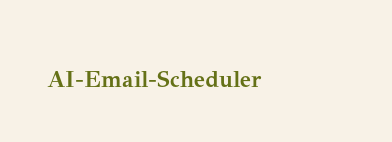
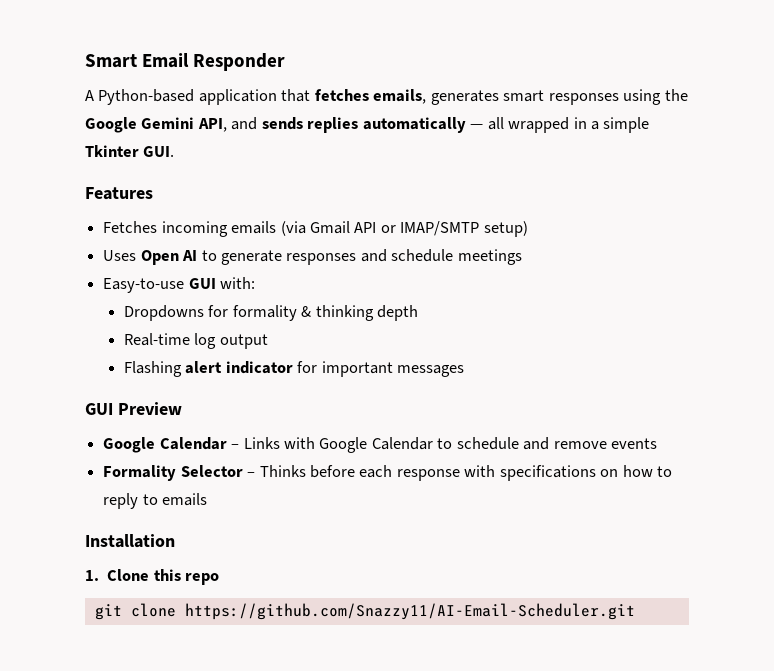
- AI-Email-Scheduler
+ Smart Email Responder
+ A Python-based application that fetches emails, generates smart responses using the Google Gemini API, and sends replies automatically — all wrapped in a simple Tkinter GUI.
+ Features
+ Fetches incoming emails (via Gmail API or IMAP/SMTP setup)
+ Uses Open AI to generate responses and schedule meetings
+ Easy-to-use GUI with:
+ Dropdowns for formality & thinking depth
+ Real-time log output
+ Flashing alert indicator for important messages
+ GUI Preview
+ Google Calendar – Links with Google Calendar to schedule and remove events
+ Formality Selector – Thinks before each response with specifications on how to reply to emails
+ Installation
+ 1. Clone this repo
+ git clone https://github.com/Snazzy11/AI-Email-Scheduler.git

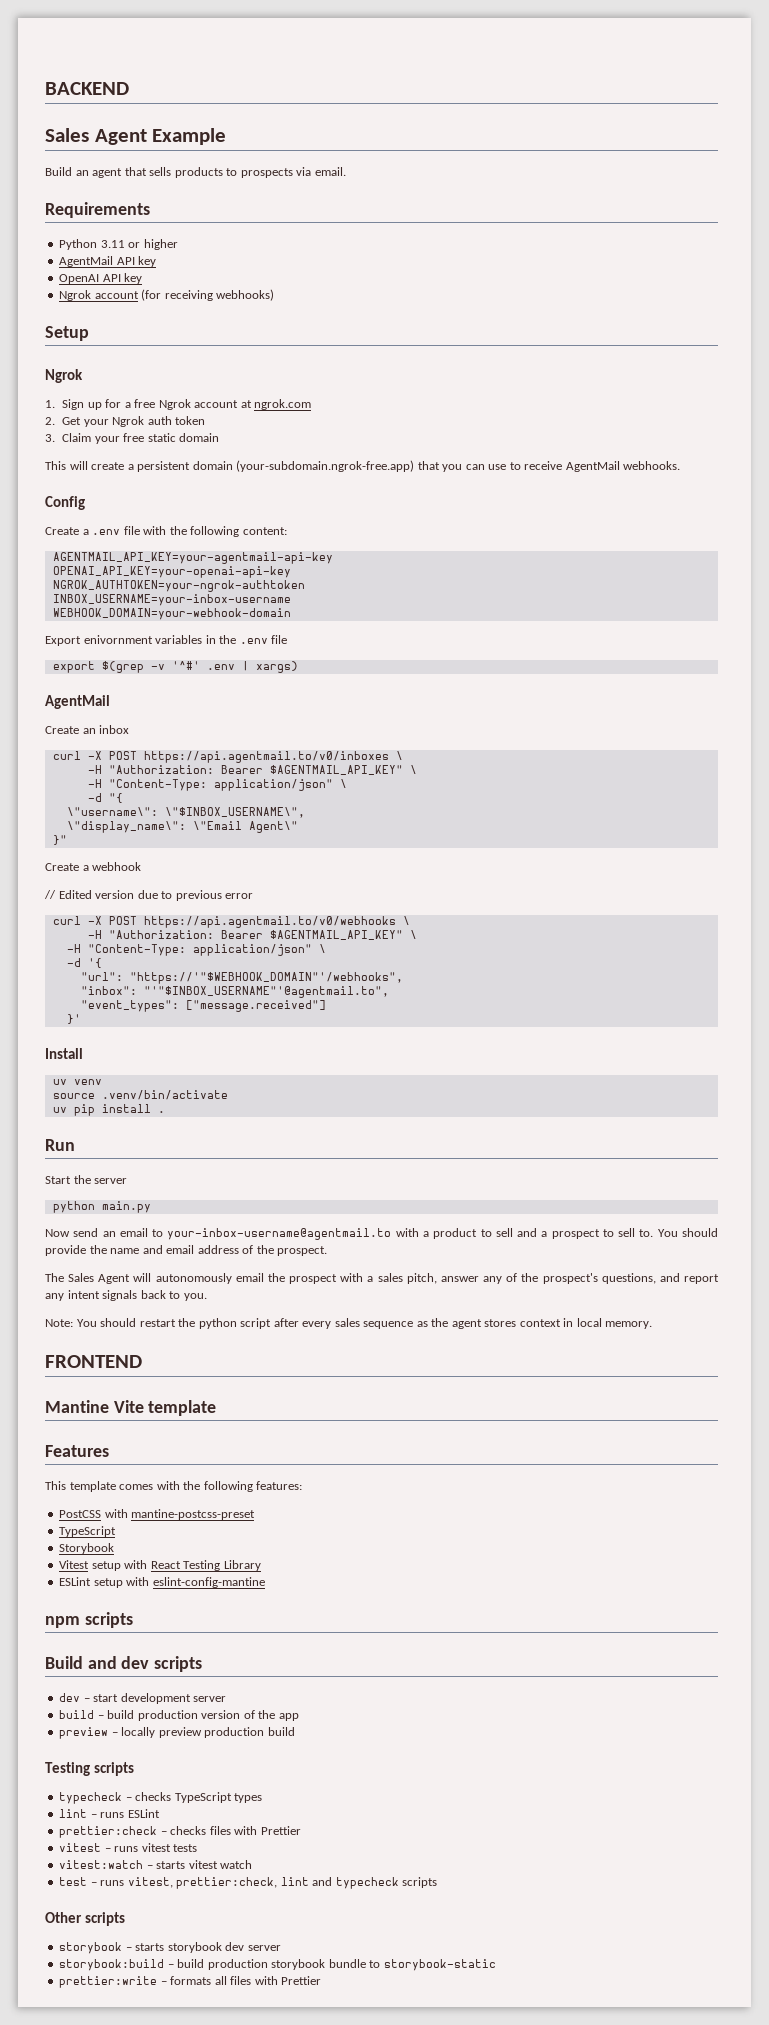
- Smart Email Responder
- A Python-based application that fetches emails, generates smart responses using the Google Gemini API, and sends replies automatically — all wrapped in a simple Tkinter GUI.
+ BACKEND
+ Sales Agent Example
+ Build an agent that sells products to prospects via email.
+ Requirements
+ Python 3.11 or higher
+ AgentMail API key
+ OpenAI API key
+ Ngrok account (for receiving webhooks)
+ Setup
+ Ngrok
+ 1. Sign up for a free Ngrok account at ngrok.com
+ 2. Get your Ngrok auth token
+ 3. Claim your free static domain
+ This will create a persistent domain (your-subdomain.ngrok-free.app) that you can use to receive AgentMail webhooks.
+ Config
+ Create a .env file with the following content:
+ AGENTMAIL_API_KEY=your-agentmail-api-key
+ OPENAI_API_KEY=your-openai-api-key
+ NGROK_AUTHTOKEN=your-ngrok-authtoken
+ INBOX_USERNAME=your-inbox-username
+ WEBHOOK_DOMAIN=your-webhook-domain
+ Export enivornment variables in the .env file
+ export $(grep -v '^#' .env | xargs)
+ AgentMail
+ Create an inbox
+ curl -X POST https://api.agentmail.to/v0/inboxes \
+ -H "Authorization: Bearer $AGENTMAIL_API_KEY" \
+ -H "Content-Type: application/json" \
+ -d "{
+ \"username\": \"$INBOX_USERNAME\",
+ \"display_name\": \"Email Agent\"
+ }"
+ Create a webhook
+ // Edited version due to previous error
+ curl -X POST https://api.agentmail.to/v0/webhooks \
+ -H "Authorization: Bearer $AGENTMAIL_API_KEY" \
+ -H "Content-Type: application/json" \
+ -d '{
+ "url": "https://'"$WEBHOOK_DOMAIN"'/webhooks",
+ "inbox": "'"$INBOX_USERNAME"'@agentmail.to",
+ "event_types": ["message.received"]
+ }'
+ Install
+ uv venv
+ source .venv/bin/activate
+ uv pip install .
+ Run
+ Start the server
+ python main.py
+ Now send an email to your-inbox-username@agentmail.to with a product to sell and a prospect to sell to. You should provide the name and email address of the prospect.
+ The Sales Agent will autonomously email the prospect with a sales pitch, answer any of the prospect's questions, and report any intent signals back to you.
+ Note: You should restart the python script after every sales sequence as the agent stores context in local memory.
+ FRONTEND
+ Mantine Vite template
  Features
- Fetches incoming emails (via Gmail API or IMAP/SMTP setup)
- Uses Open AI to generate responses and schedule meetings
- Easy-to-use GUI with:
- Dropdowns for formality & thinking depth
- Real-time log output
- Flashing alert indicator for important messages
- GUI Preview
- Google Calendar – Links with Google Calendar to schedule and remove events
- Formality Selector – Thinks before each response with specifications on how to reply to emails
- Installation
- 1. Clone this repo
- git clone https://github.com/Snazzy11/AI-Email-Scheduler.git
+ This template comes with the following features:
+ PostCSS with mantine-postcss-preset
+ TypeScript
+ Storybook
+ Vitest setup with React Testing Library
+ ESLint setup with eslint-config-mantine
+ npm scripts
+ Build and dev scripts
+ dev – start development server
+ build – build production version of the app
+ preview – locally preview production build
+ Testing scripts
+ typecheck – checks TypeScript types
+ lint – runs ESLint
+ prettier:check – checks files with Prettier
+ vitest – runs vitest tests
+ vitest:watch – starts vitest watch
+ test – runs vitest, prettier:check, lint and typecheck scripts
+ Other scripts
+ storybook – starts storybook dev server
+ storybook:build – build production storybook bundle to storybook-static
+ prettier:write – formats all files with Prettier

